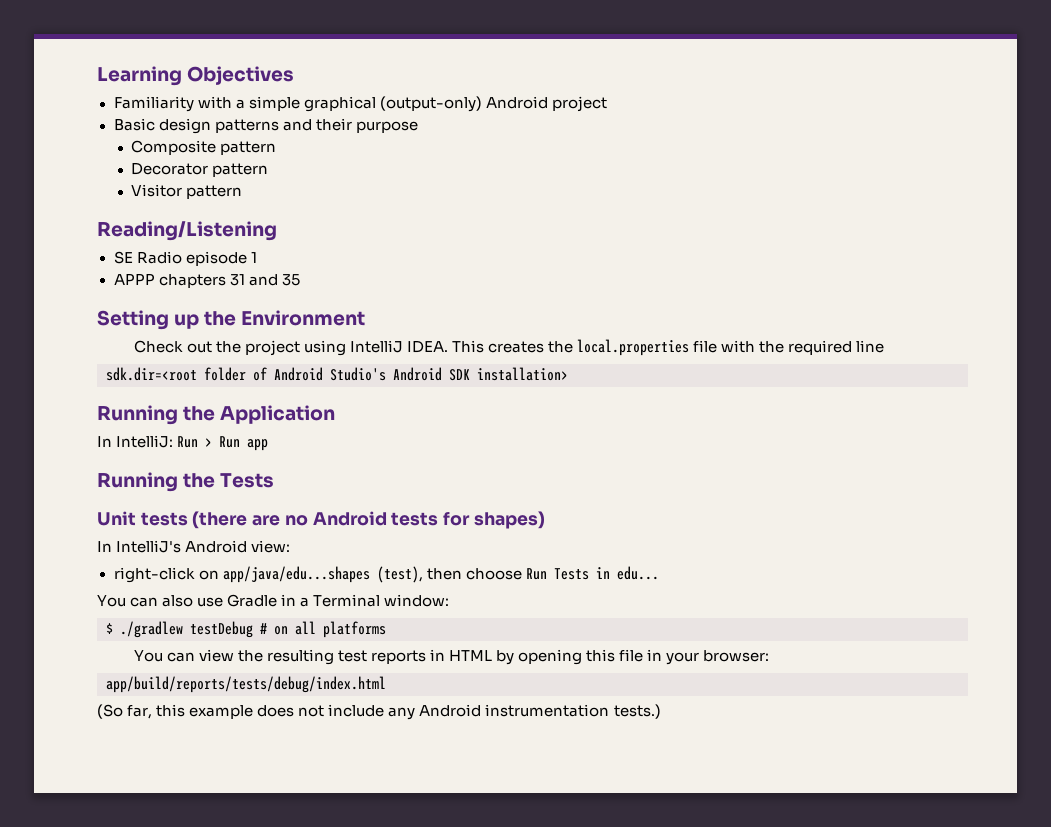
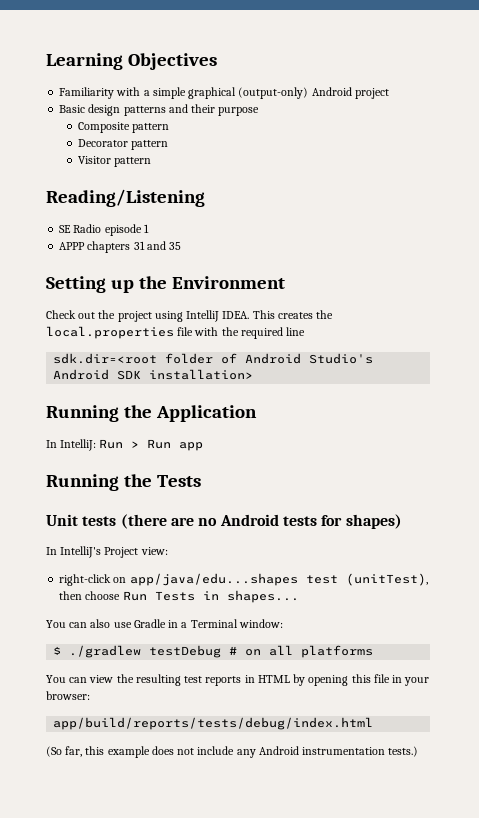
- In IntelliJ's Android view:
+ In IntelliJ's Project view:
- right-click on app/java/edu...shapes (test), then choose Run Tests in edu...
+ right-click on app/java/edu...shapes test (unitTest), then choose Run Tests in shapes...

